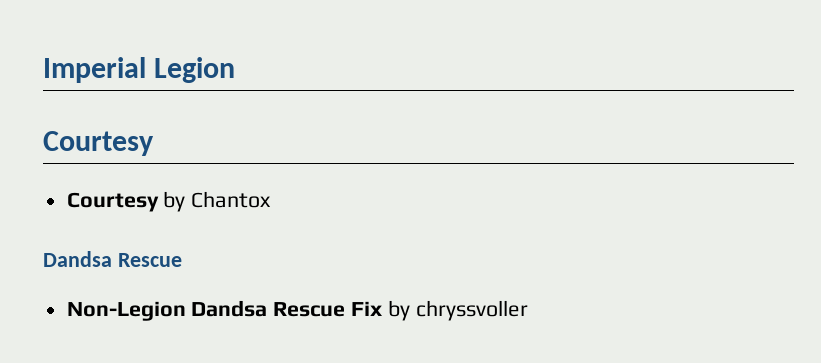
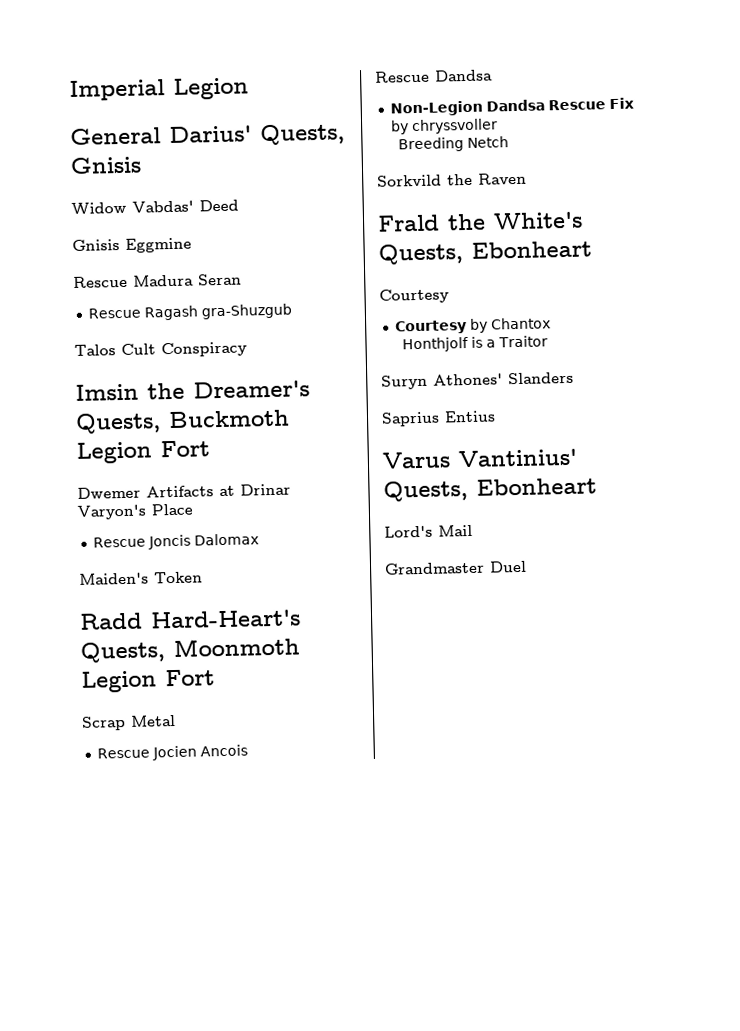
  Imperial Legion
+ General Darius' Quests, Gnisis
+ Widow Vabdas' Deed
+ Gnisis Eggmine
+ Rescue Madura Seran
+ Rescue Ragash gra-Shuzgub
+ Talos Cult Conspiracy
+ Imsin the Dreamer's Quests, Buckmoth Legion Fort
+ Dwemer Artifacts at Drinar Varyon's Place
+ Rescue Joncis Dalomax
+ Maiden's Token
+ Radd Hard-Heart's Quests, Moonmoth Legion Fort
+ Scrap Metal
+ Rescue Jocien Ancois
+ Rescue Dandsa
+ Non-Legion Dandsa Rescue Fix by chryssvoller
+ Breeding Netch
+ Sorkvild the Raven
+ Frald the White's Quests, Ebonheart
  Courtesy
  Courtesy by Chantox
- Dandsa Rescue
- Non-Legion Dandsa Rescue Fix by chryssvoller
+ Honthjolf is a Traitor
+ Suryn Athones' Slanders
+ Saprius Entius
+ Varus Vantinius' Quests, Ebonheart
+ Lord's Mail
+ Grandmaster Duel

